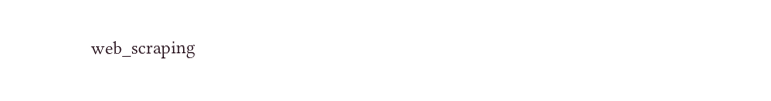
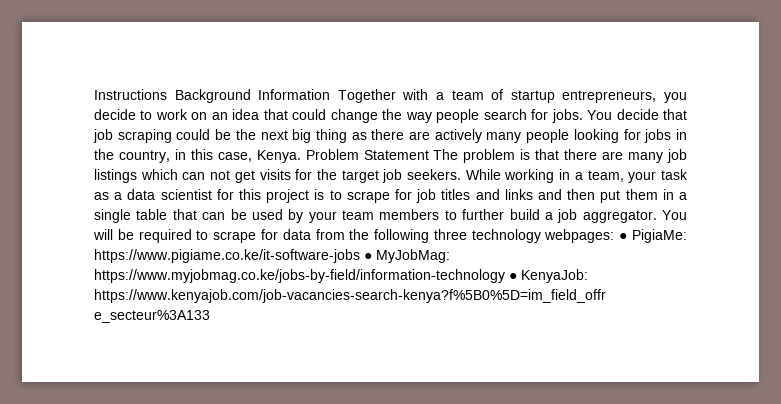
- web_scraping
+ Instructions Background Information Together with a team of startup entrepreneurs, you decide to work on an idea that could change the way people search for jobs. You decide that job scraping could be the next big thing as there are actively many people looking for jobs in the country, in this case, Kenya. Problem Statement The problem is that there are many job listings which can not get visits for the target job seekers. While working in a team, your task as a data scientist for this project is to scrape for job titles and links and then put them in a single table that can be used by your team members to further build a job aggregator. You will be required to scrape for data from the following three technology webpages: ● PigiaMe: https://www.pigiame.co.ke/it-software-jobs ● MyJobMag: https://www.myjobmag.co.ke/jobs-by-field/information-technology ● KenyaJob: https://www.kenyajob.com/job-vacancies-search-kenya?f%5B0%5D=im_field_offr e_secteur%3A133

